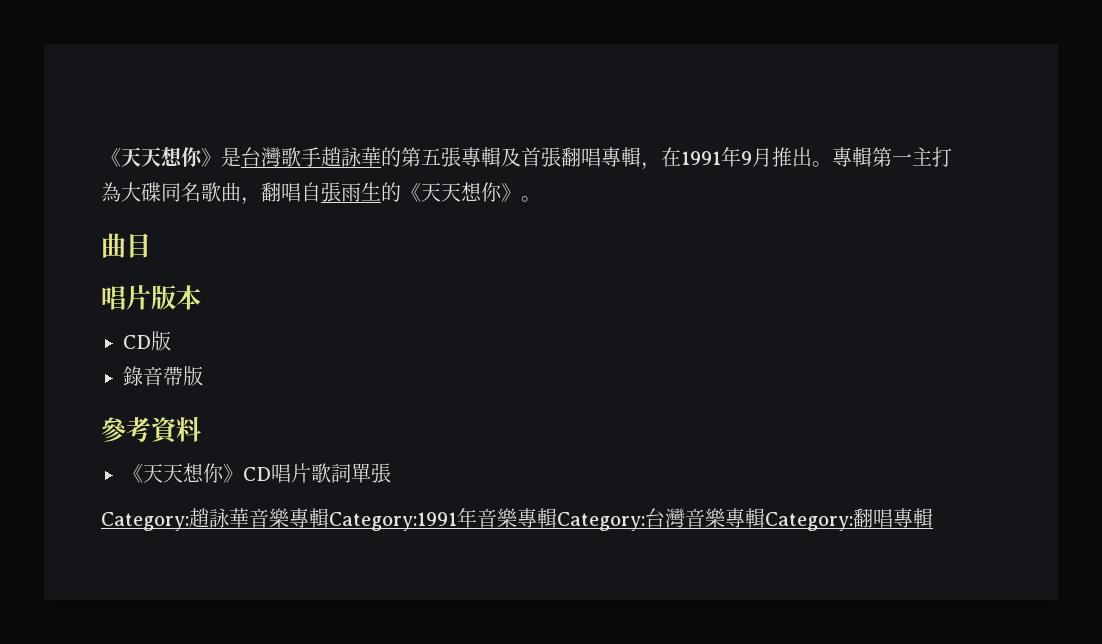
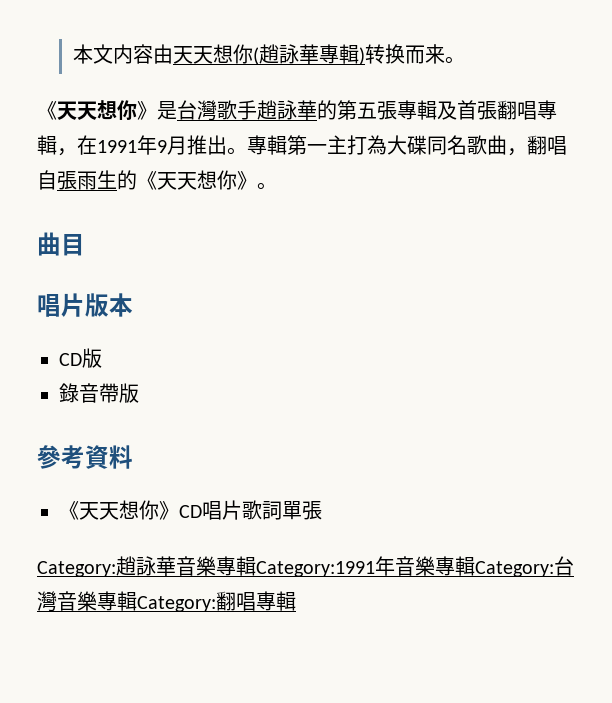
+ 本文内容由天天想你(趙詠華專輯)转换而来。

